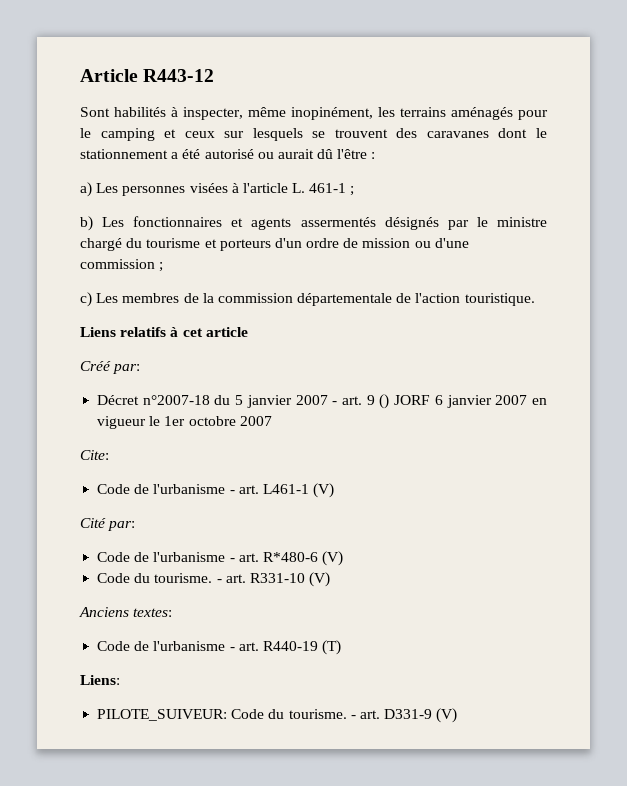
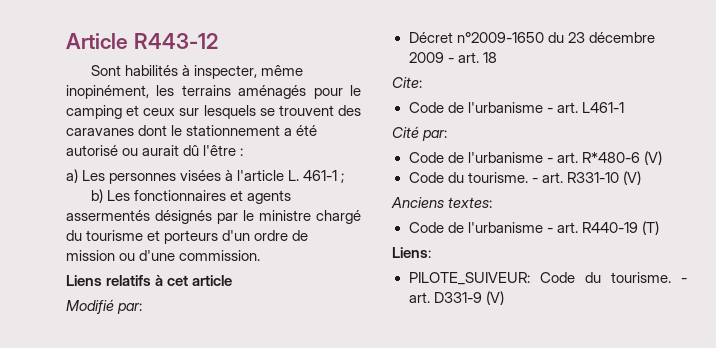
- b) Les fonctionnaires et agents assermentés désignés par le ministre chargé du tourisme et porteurs d'un ordre de mission ou d'une commission ;
- c) Les membres de la commission départementale de l'action touristique.
+ b) Les fonctionnaires et agents assermentés désignés par le ministre chargé du tourisme et porteurs d'un ordre de mission ou d'une commission.
- Créé par:
+ Modifié par:
- Décret n°2007-18 du 5 janvier 2007 - art. 9 () JORF 6 janvier 2007 en vigueur le 1er octobre 2007
+ Décret n°2009-1650 du 23 décembre 2009 - art. 18
- Code de l'urbanisme - art. L461-1 (V)
+ Code de l'urbanisme - art. L461-1

